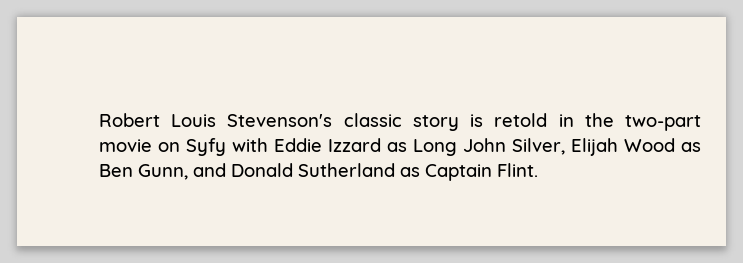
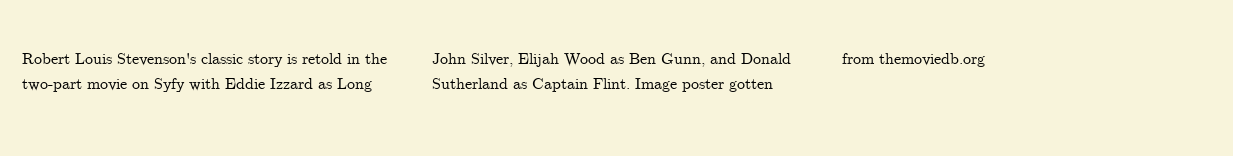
+ Image poster gotten from themoviedb.org

